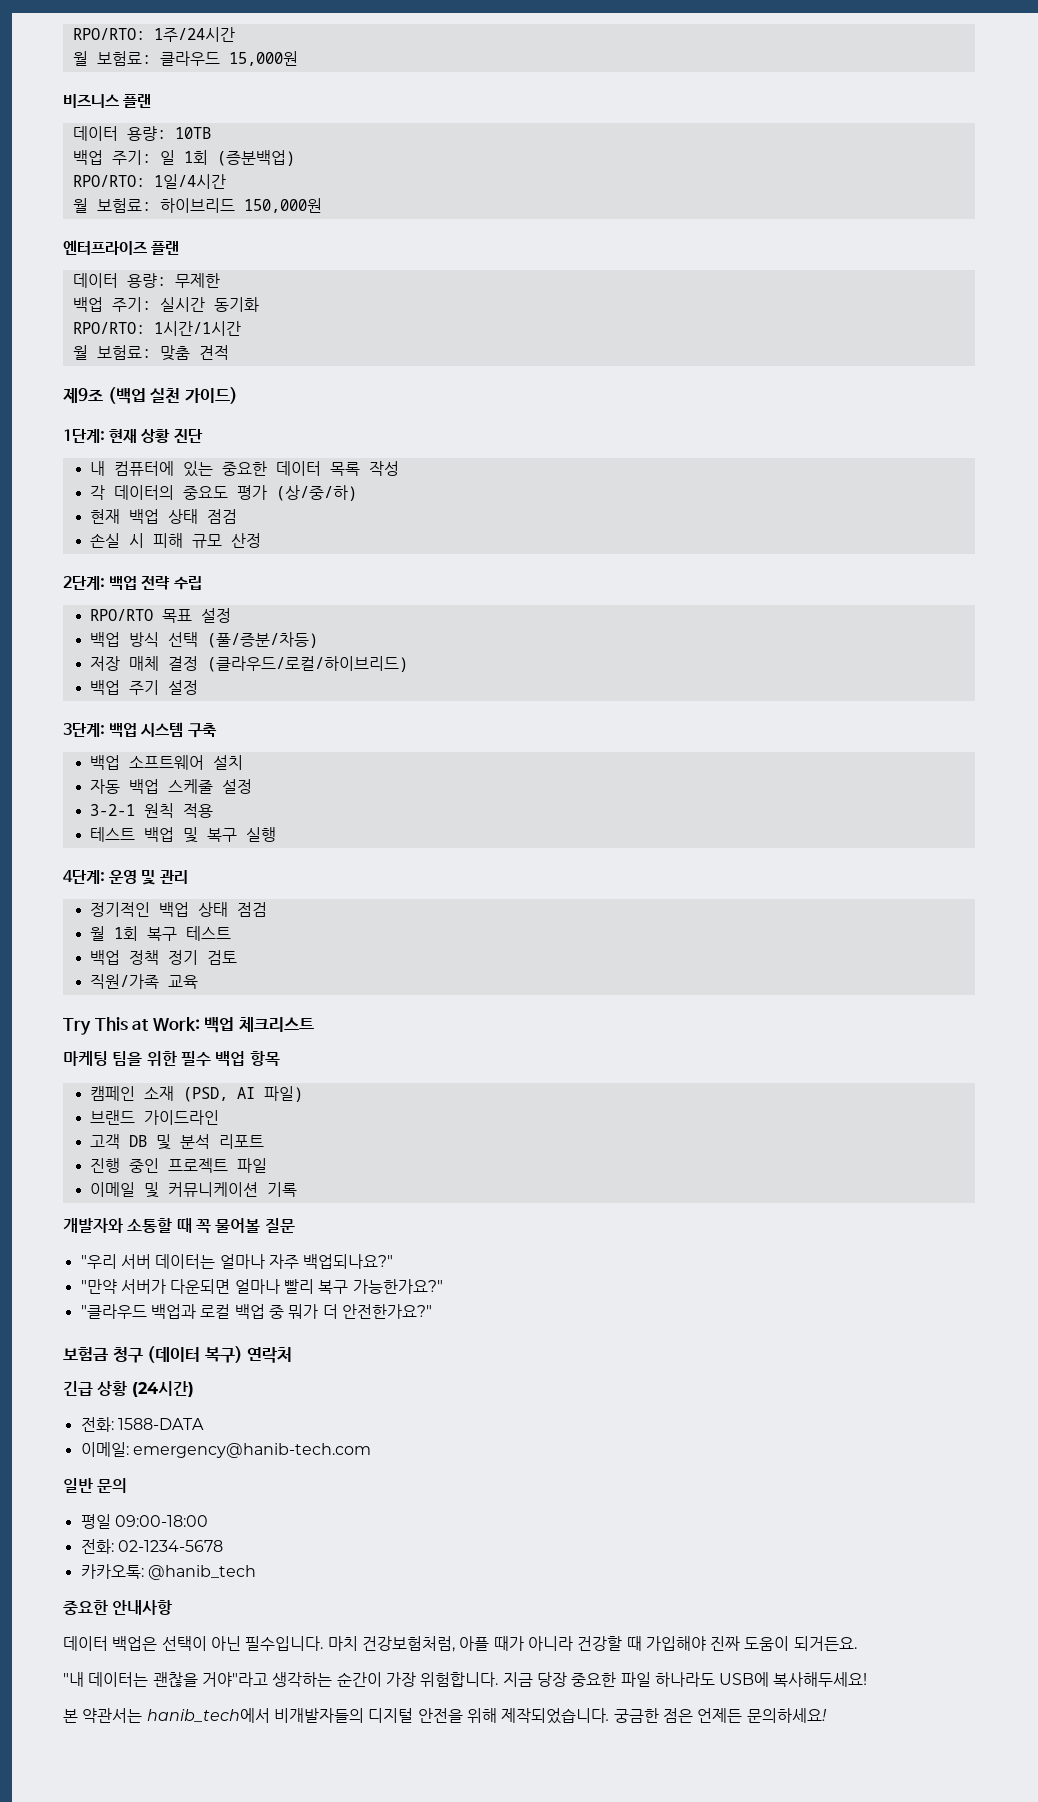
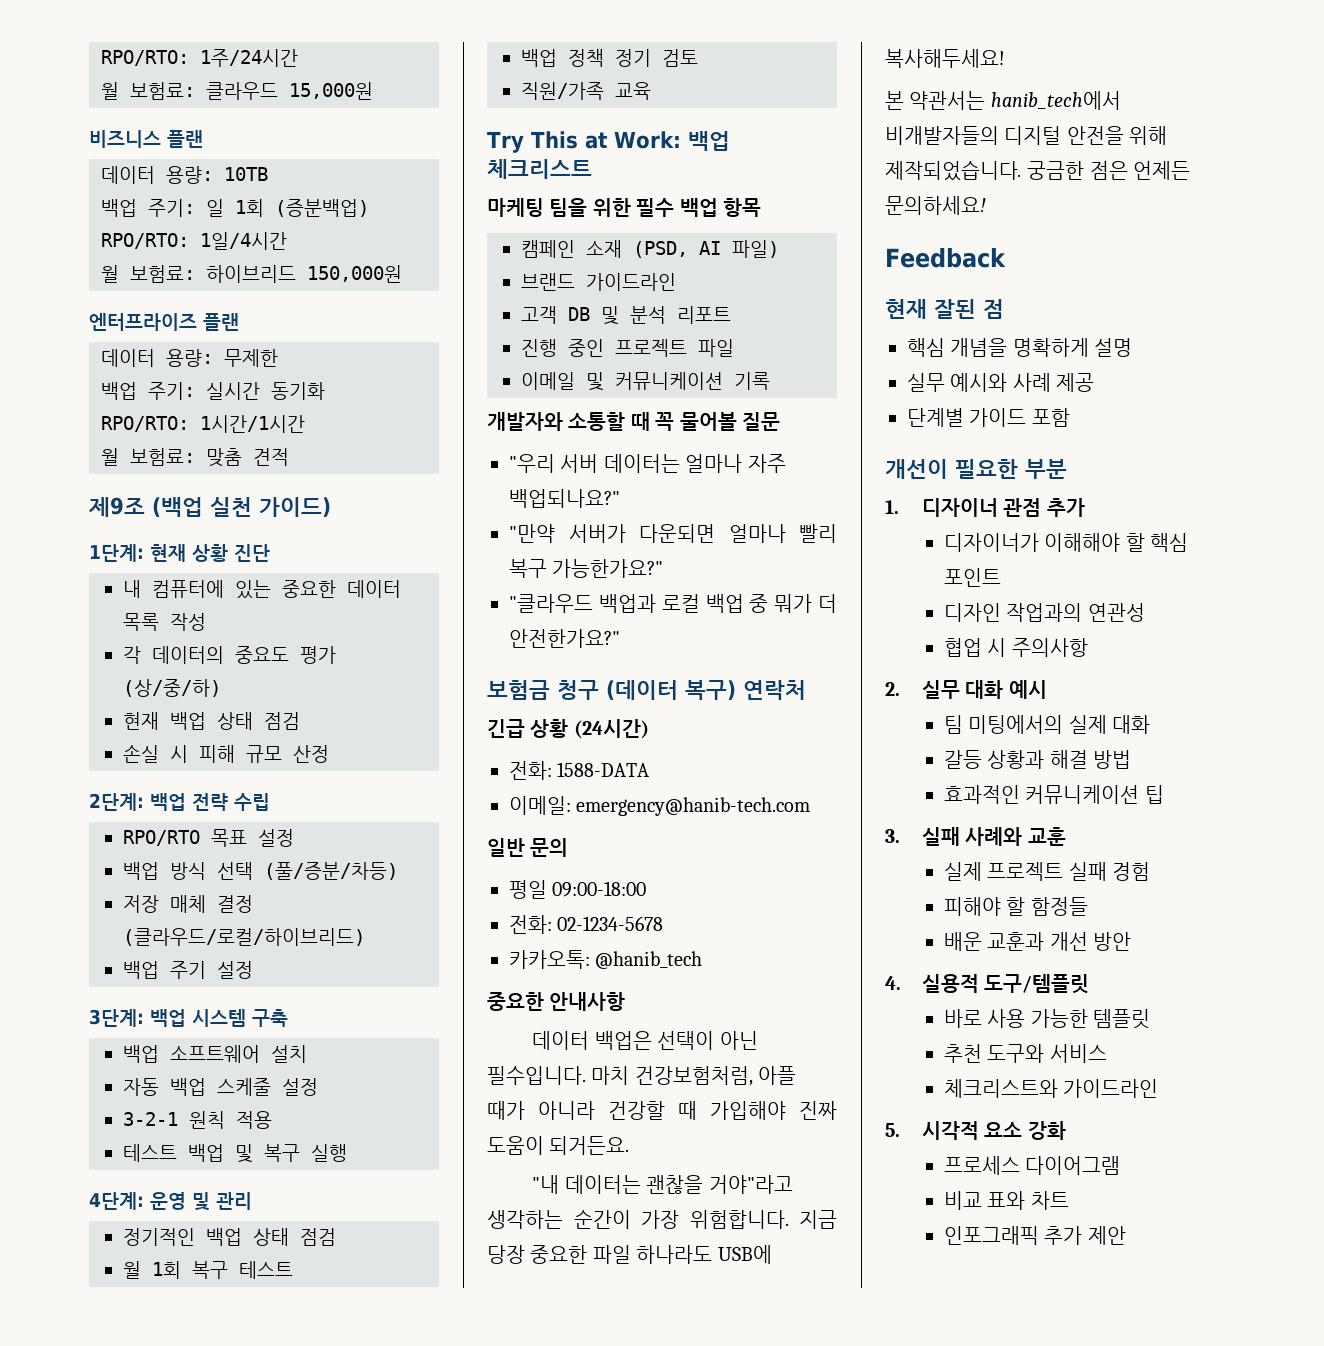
+ Feedback
+ 현재 잘된 점
+ 핵심 개념을 명확하게 설명
+ 실무 예시와 사례 제공
+ 단계별 가이드 포함
+ 개선이 필요한 부분
+ 1. 디자이너 관점 추가
+ 디자이너가 이해해야 할 핵심 포인트
+ 디자인 작업과의 연관성
+ 협업 시 주의사항
+ 2. 실무 대화 예시
+ 팀 미팅에서의 실제 대화
+ 갈등 상황과 해결 방법
+ 효과적인 커뮤니케이션 팁
+ 3. 실패 사례와 교훈
+ 실제 프로젝트 실패 경험
+ 피해야 할 함정들
+ 배운 교훈과 개선 방안
+ 4. 실용적 도구/템플릿
+ 바로 사용 가능한 템플릿
+ 추천 도구와 서비스
+ 체크리스트와 가이드라인
+ 5. 시각적 요소 강화
+ 프로세스 다이어그램
+ 비교 표와 차트
+ 인포그래픽 추가 제안

